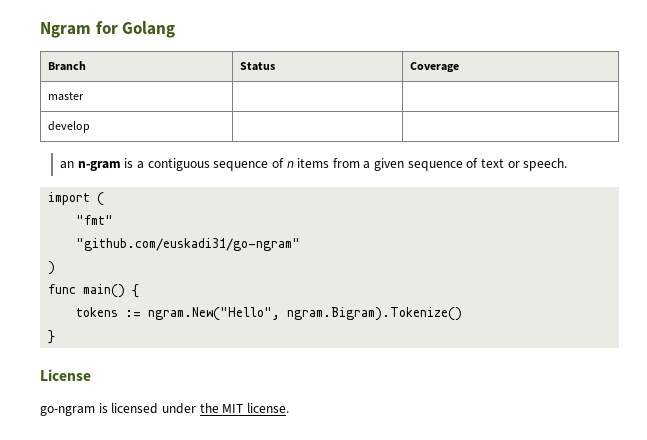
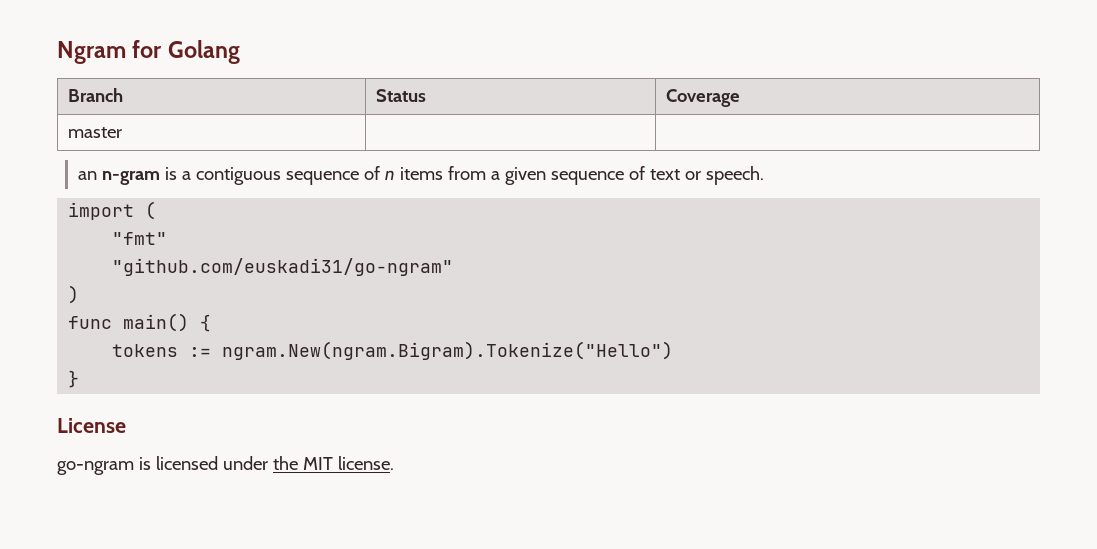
- develop | |
- tokens := ngram.New("Hello", ngram.Bigram).Tokenize()
+ tokens := ngram.New(ngram.Bigram).Tokenize("Hello")

